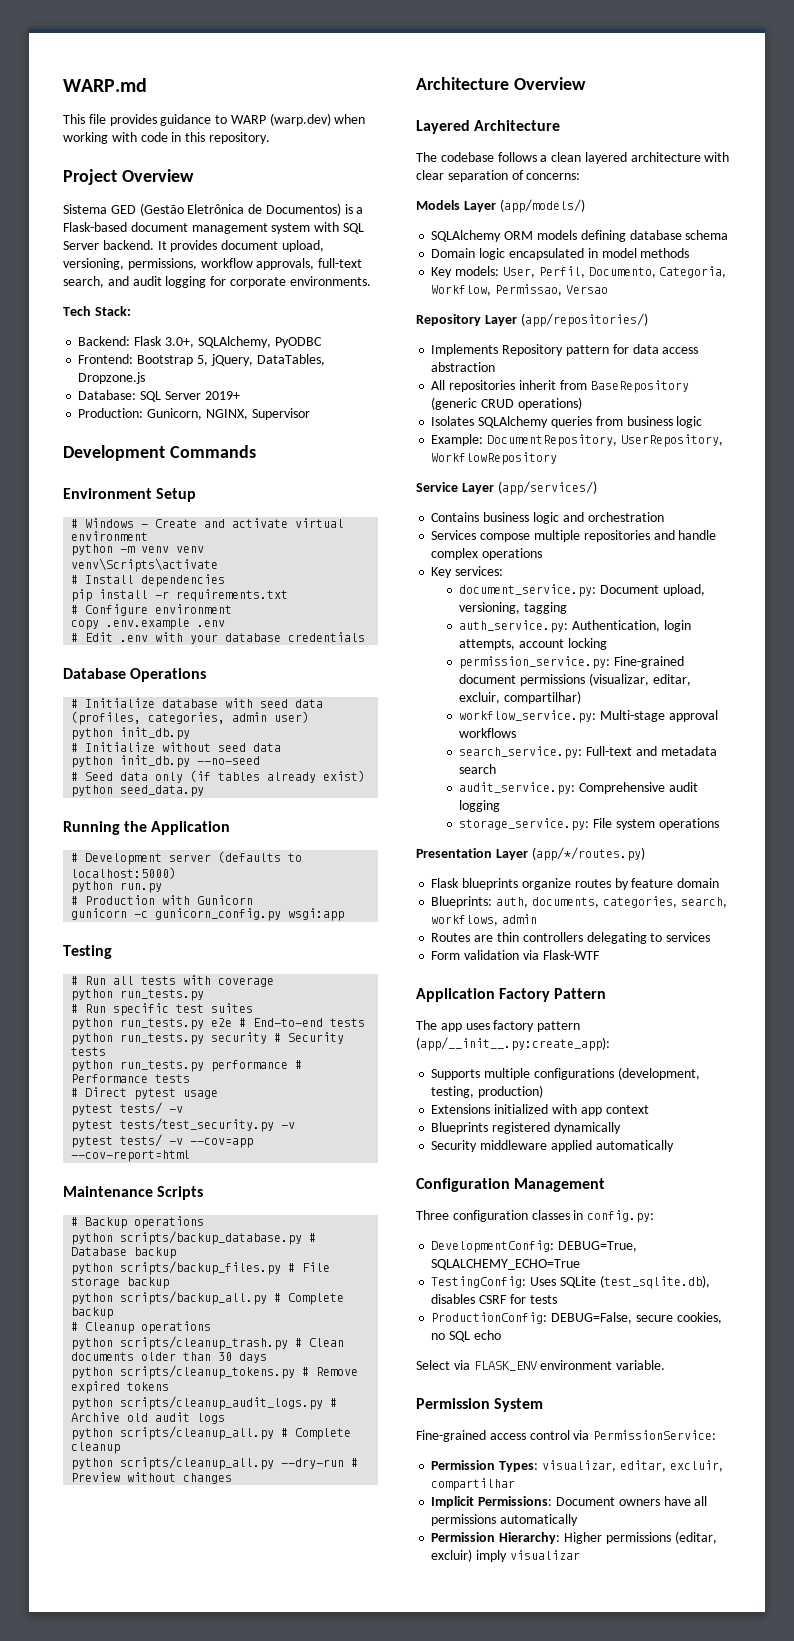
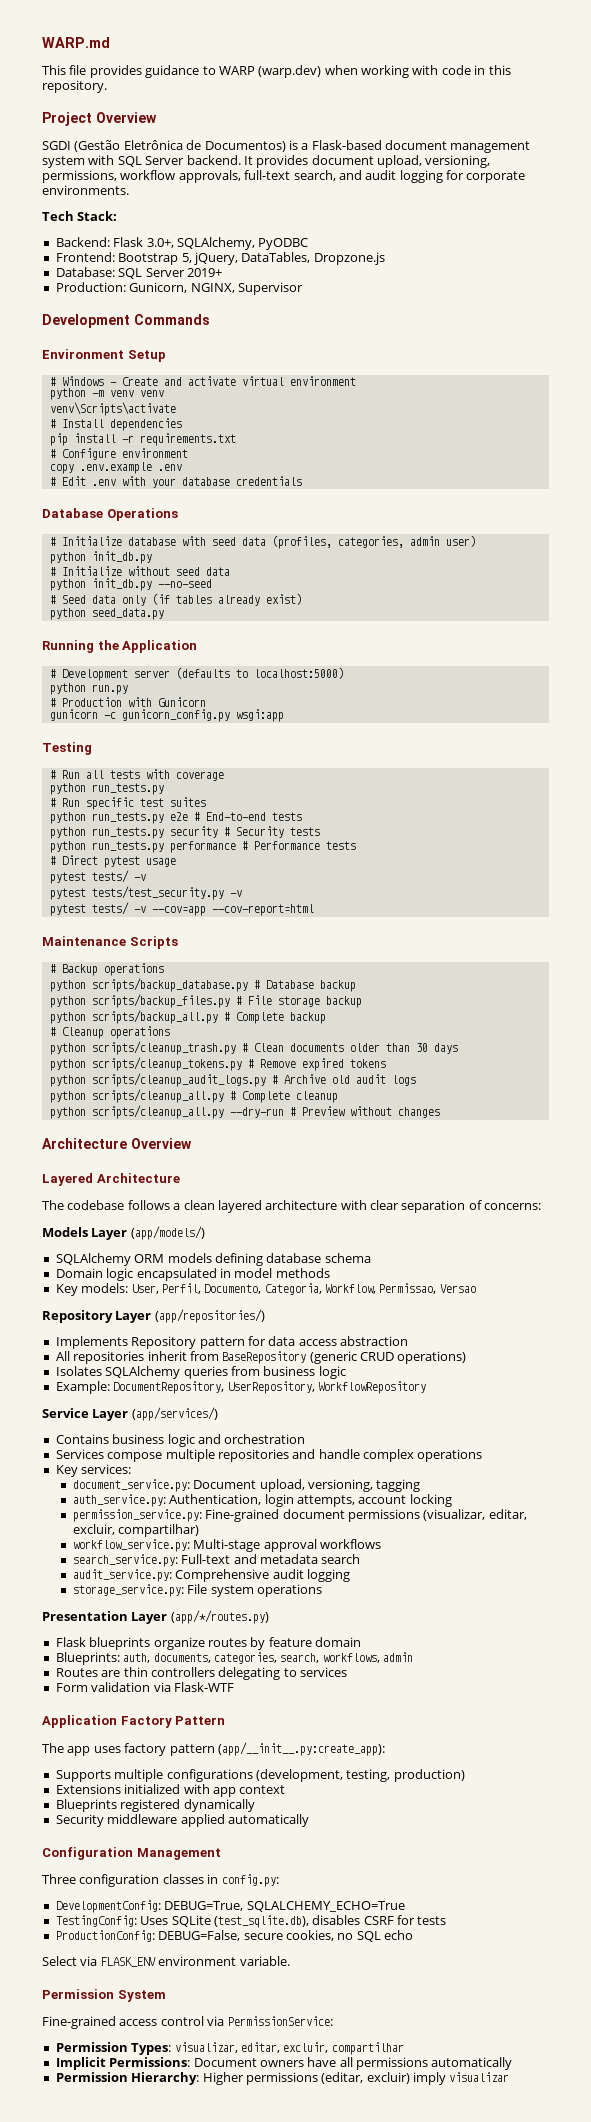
- Sistema GED (Gestão Eletrônica de Documentos) is a Flask-based document management system with SQL Server backend.
+ SGDI (Gestão Eletrônica de Documentos) is a Flask-based document management system with SQL Server backend.

